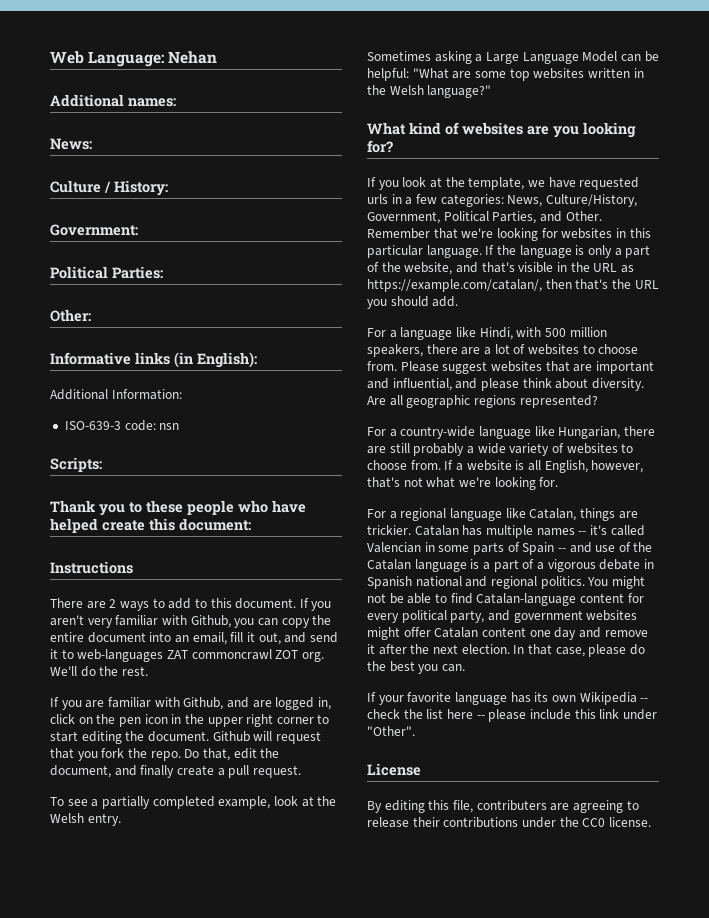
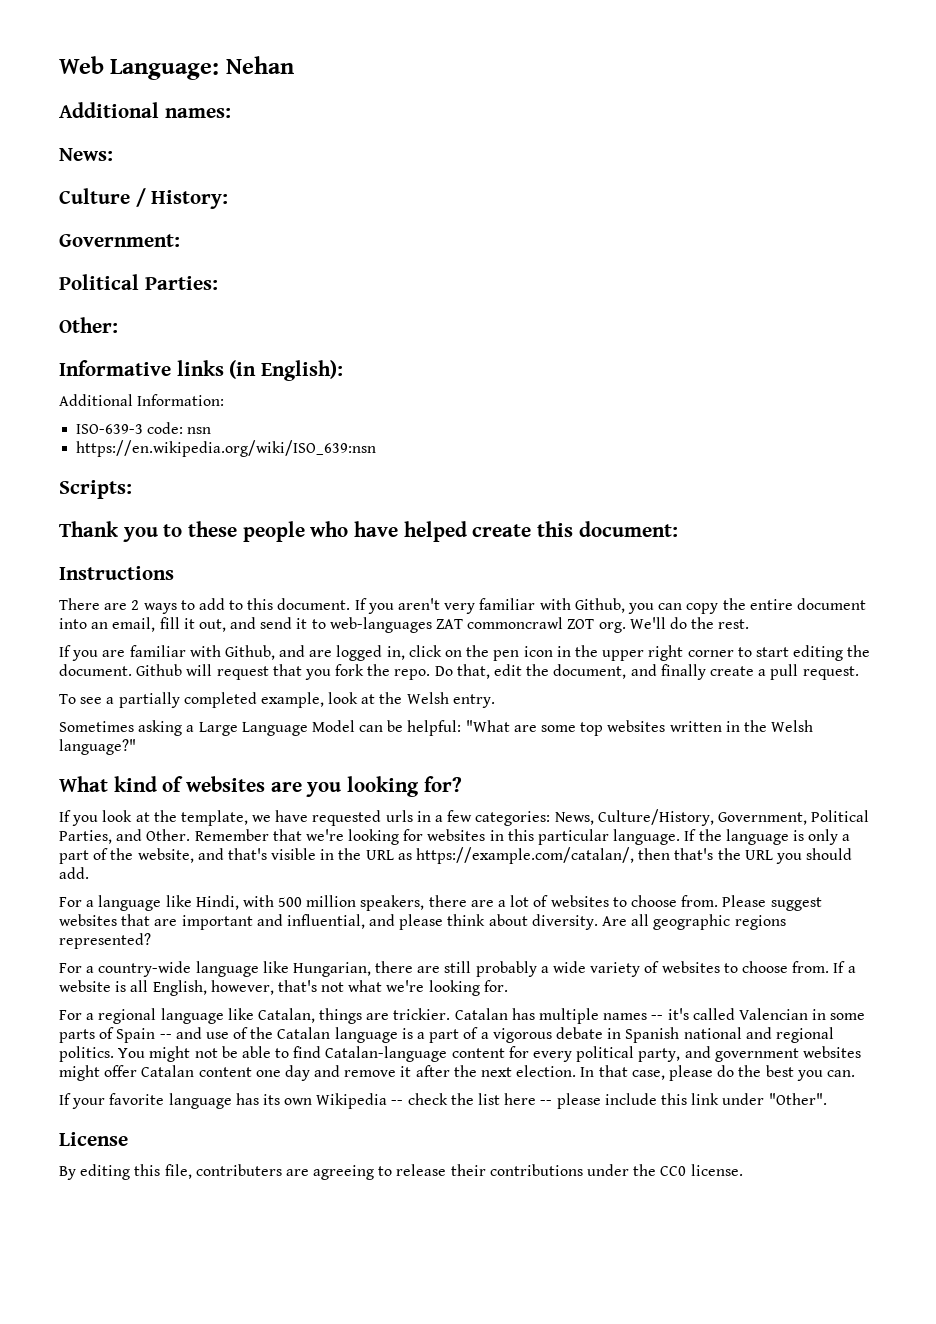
+ https://en.wikipedia.org/wiki/ISO_639:nsn

